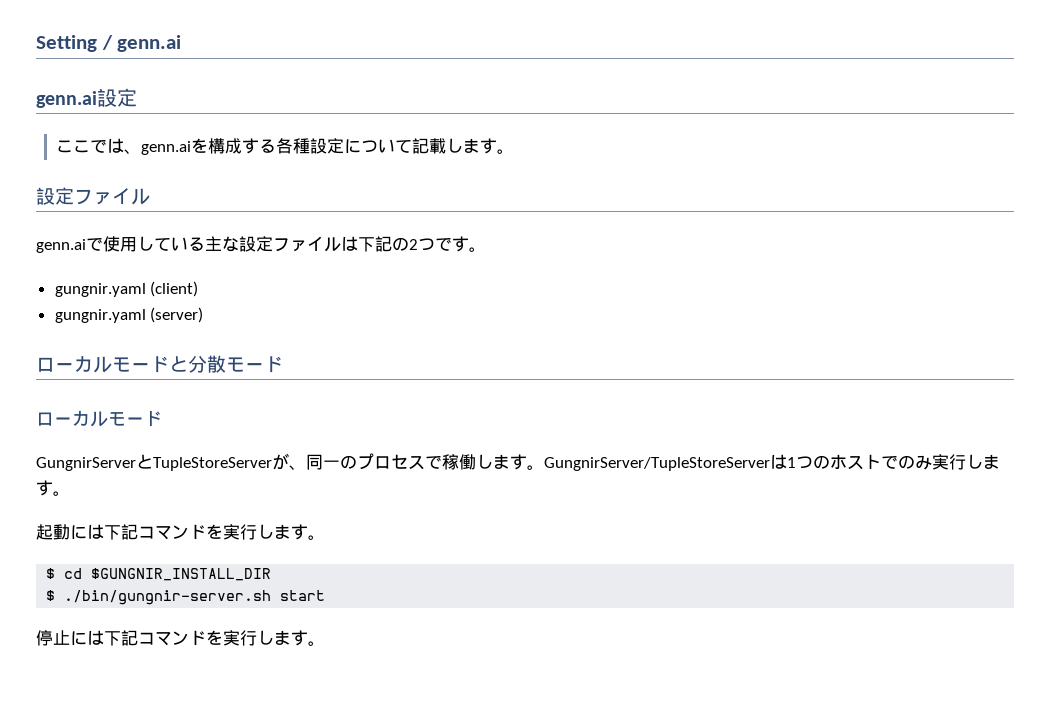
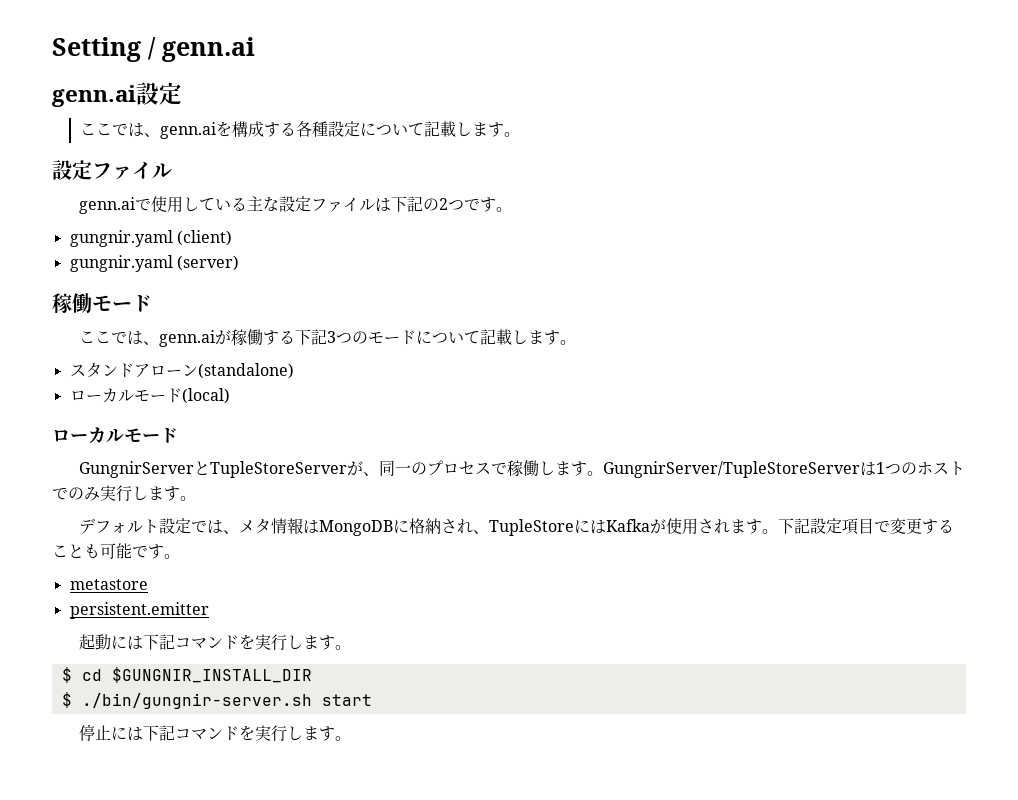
- ローカルモードと分散モード
+ 稼働モード
+ ここでは、genn.aiが稼働する下記3つのモードについて記載します。
+ スタンドアローン(standalone)
+ ローカルモード(local)
+ デフォルト設定では、メタ情報はMongoDBに格納され、TupleStoreにはKafkaが使用されます。下記設定項目で変更することも可能です。
+ metastore
+ persistent.emitter

